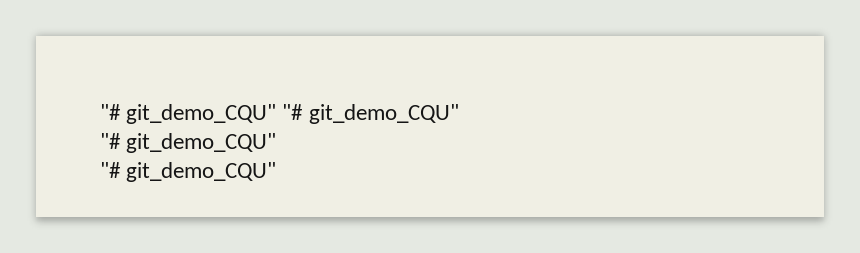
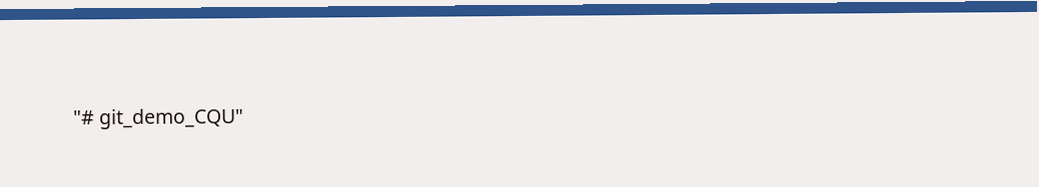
- "# git_demo_CQU" "# git_demo_CQU"
- "# git_demo_CQU"

